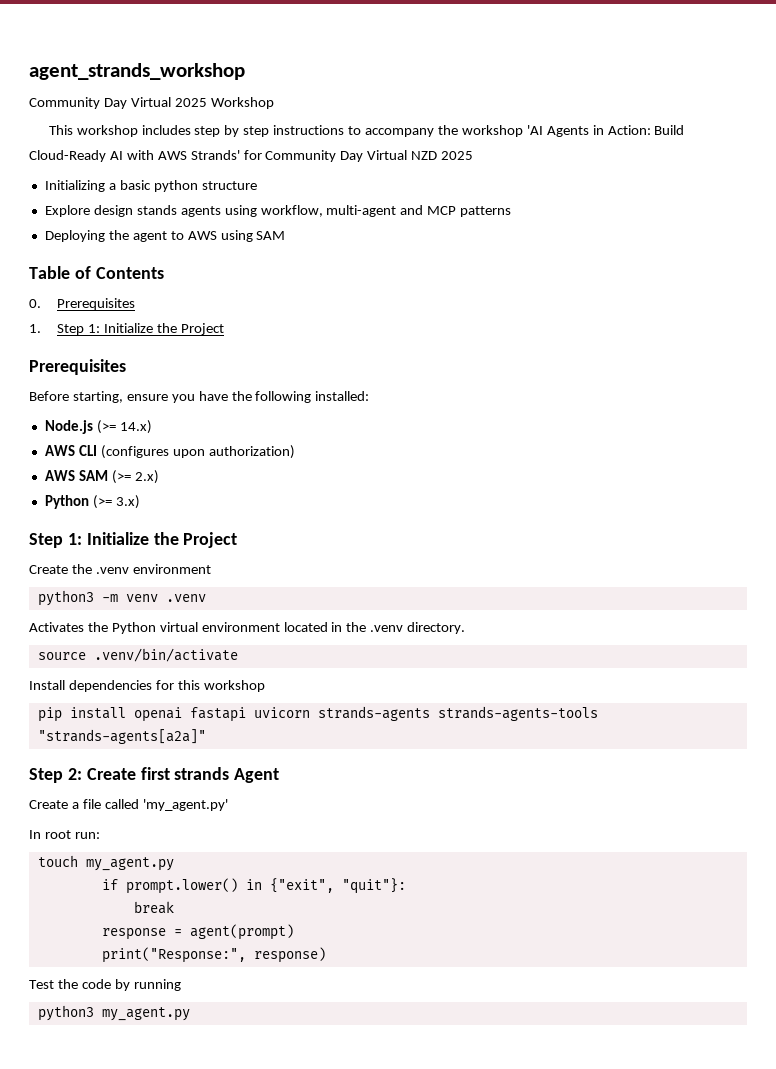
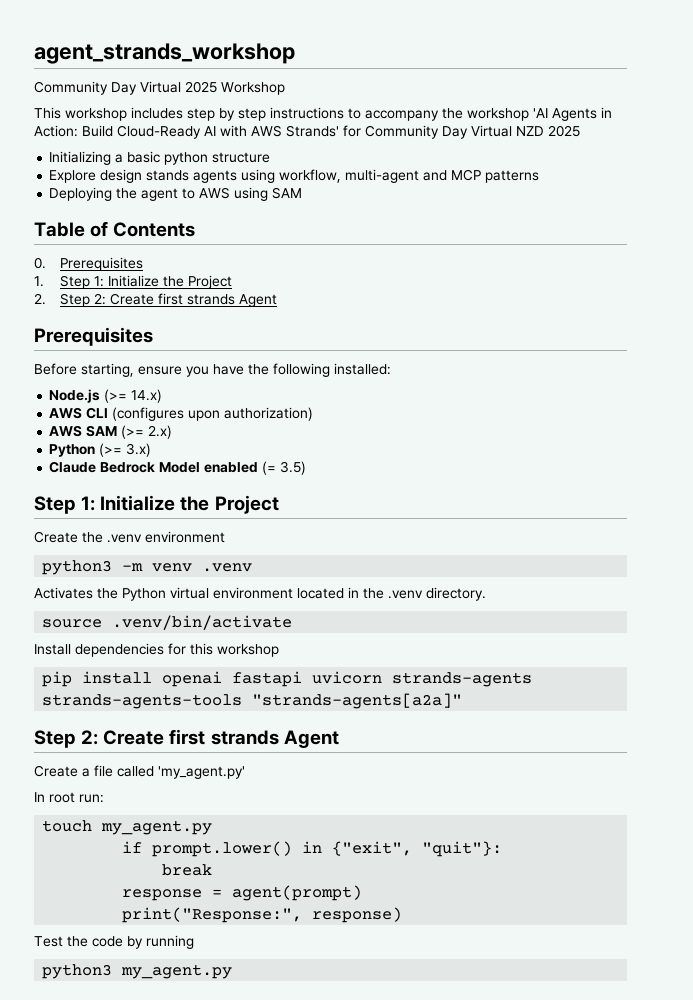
+ 2. Step 2: Create first strands Agent
+ Claude Bedrock Model enabled (= 3.5)

